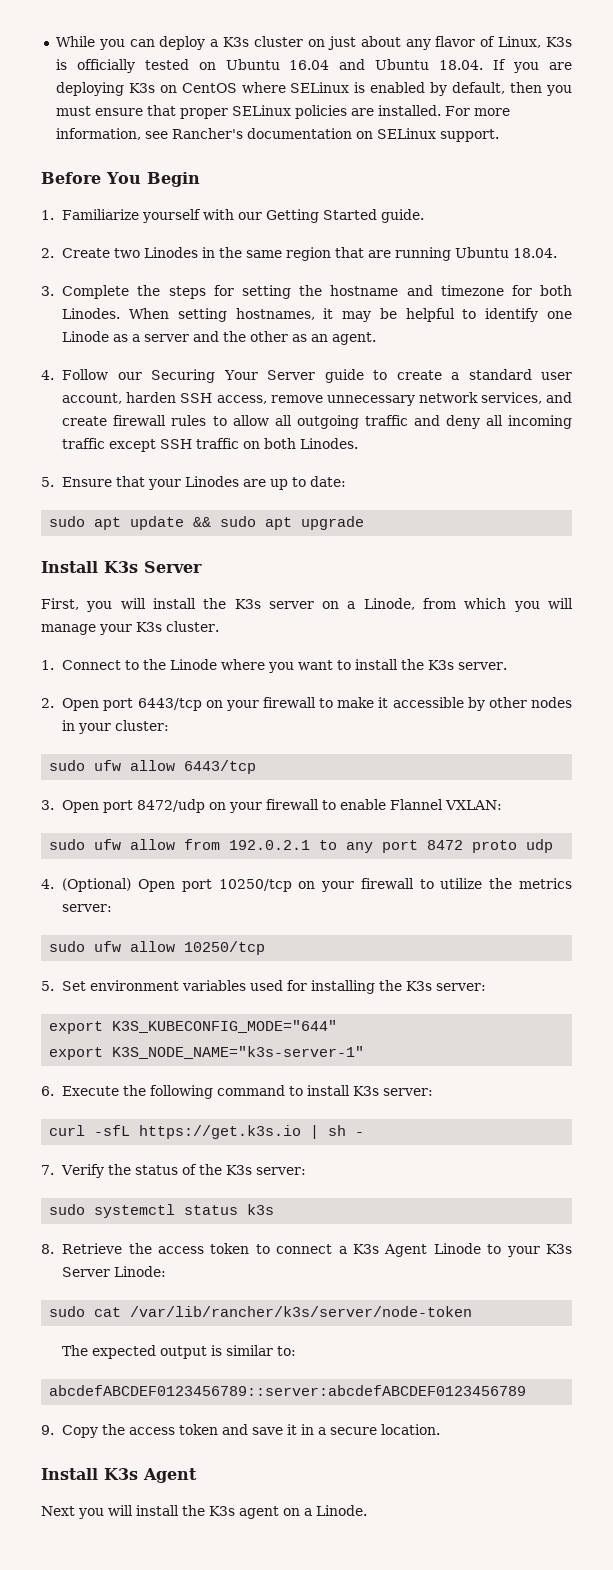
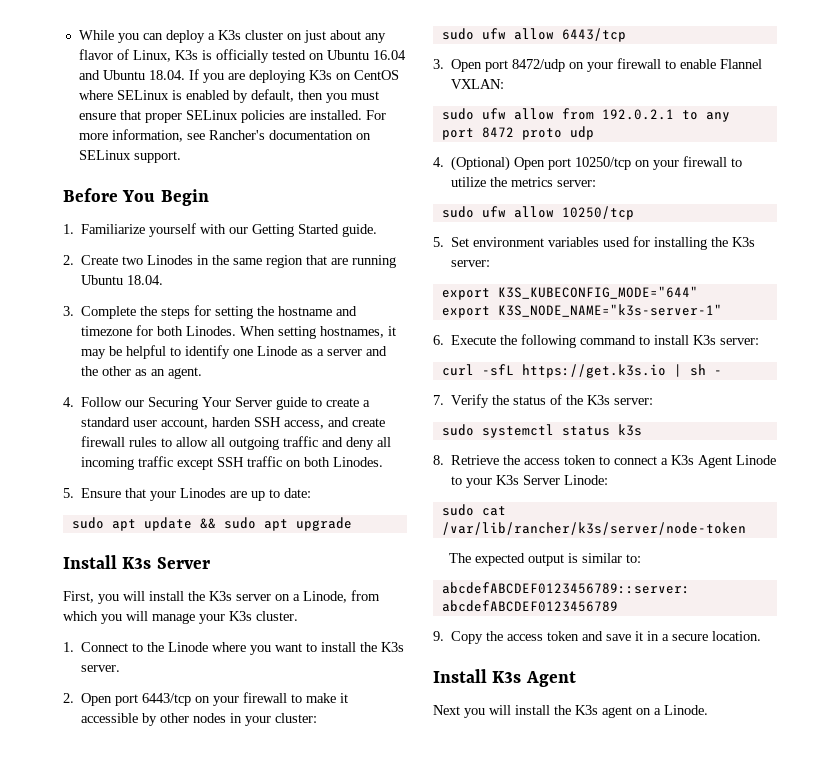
- 4. Follow our Securing Your Server guide to create a standard user account, harden SSH access, remove unnecessary network services, and create firewall rules to allow all outgoing traffic and deny all incoming traffic except SSH traffic on both Linodes.
+ 4. Follow our Securing Your Server guide to create a standard user account, harden SSH access, and create firewall rules to allow all outgoing traffic and deny all incoming traffic except SSH traffic on both Linodes.

